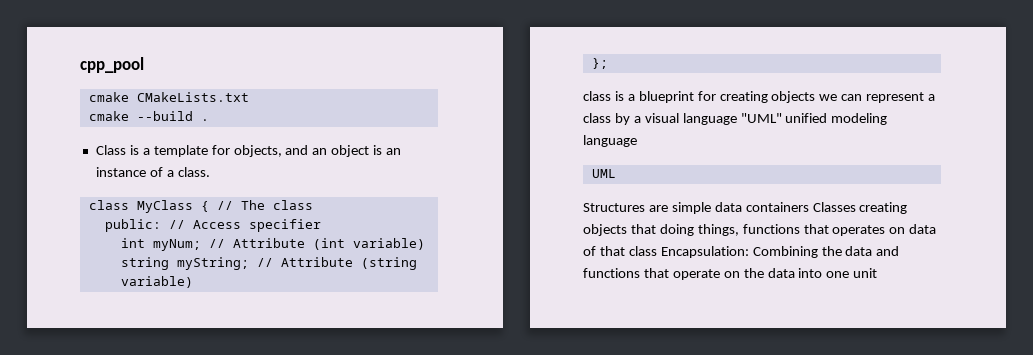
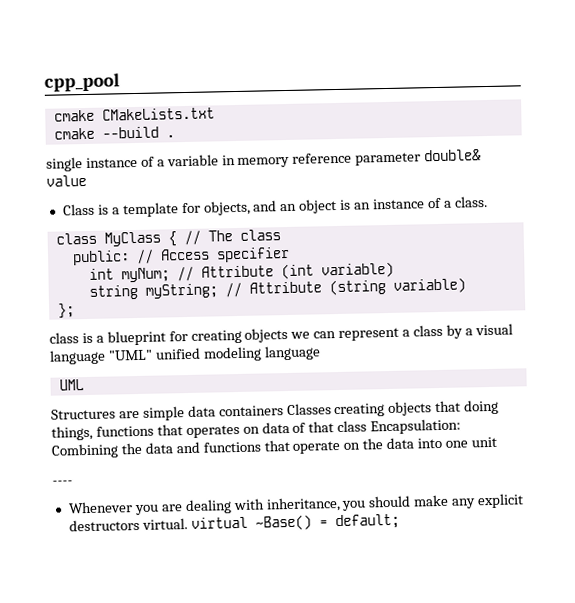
+ single instance of a variable in memory reference parameter double& value
+ ----
+ Whenever you are dealing with inheritance, you should make any explicit destructors virtual. virtual ~Base() = default;

